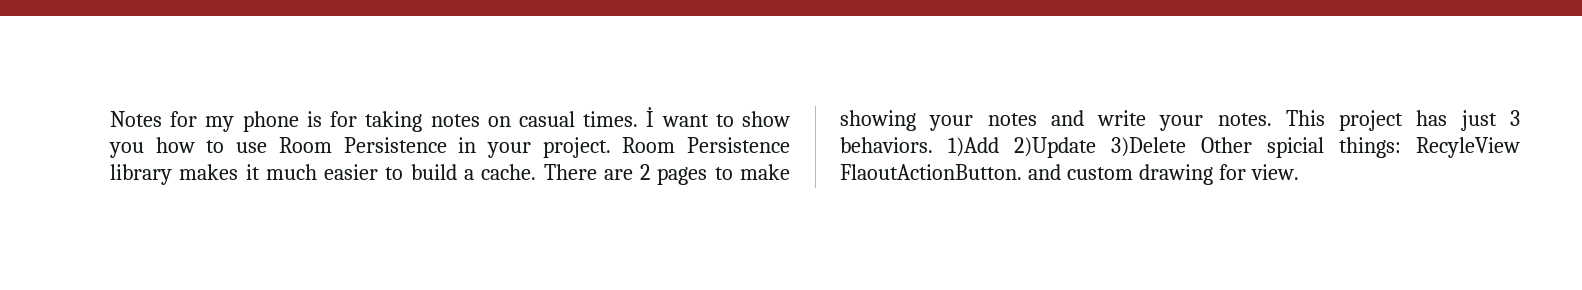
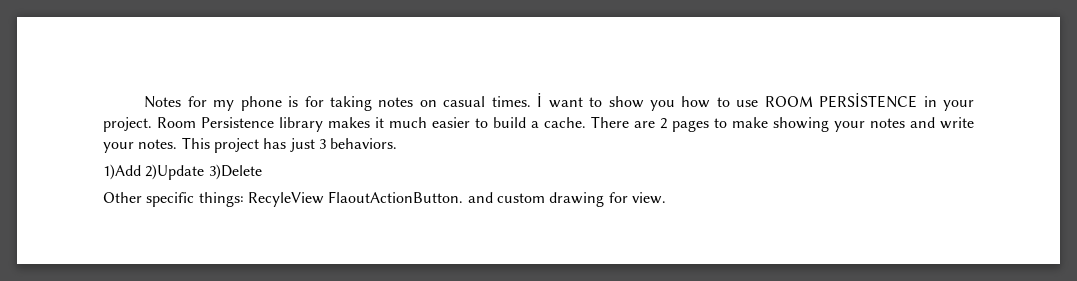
- İ want to show you how to use Room Persistence in your project.
+ İ want to show you how to use ROOM PERSİSTENCE in your project.
- This project has just 3 behaviors. 1)Add 2)Update 3)Delete Other spicial things: RecyleView FlaoutActionButton. and custom drawing for view.
+ This project has just 3 behaviors.
+ 1)Add 2)Update 3)Delete
+ Other specific things: RecyleView FlaoutActionButton. and custom drawing for view.

